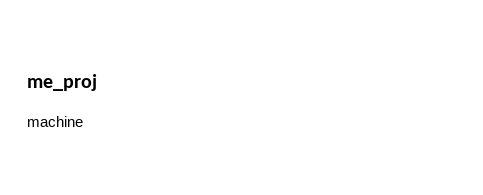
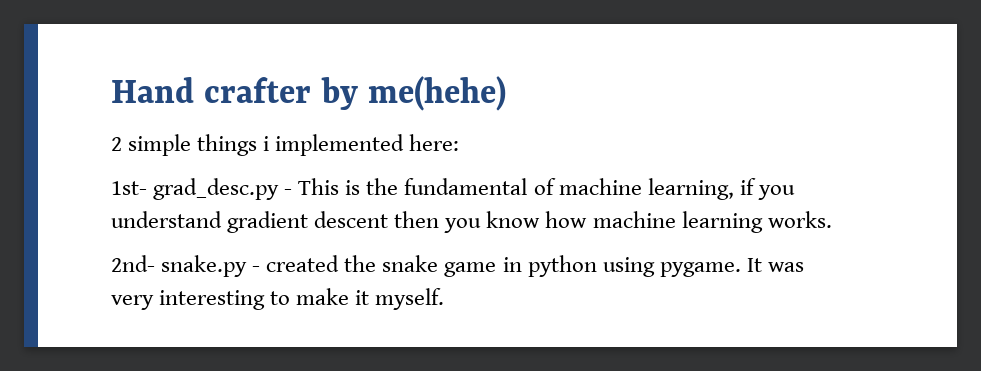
- me_proj
- machine
+ Hand crafter by me(hehe)
+ 2 simple things i implemented here:
+ 1st- grad_desc.py - This is the fundamental of machine learning, if you understand gradient descent then you know how machine learning works.
+ 2nd- snake.py - created the snake game in python using pygame. It was very interesting to make it myself.

